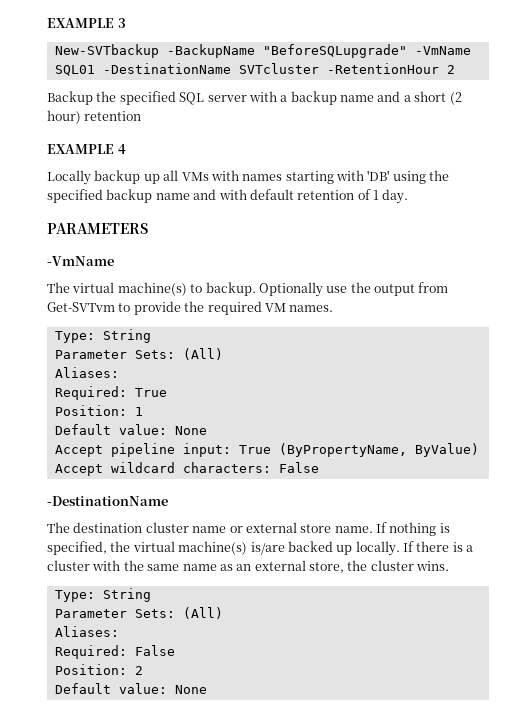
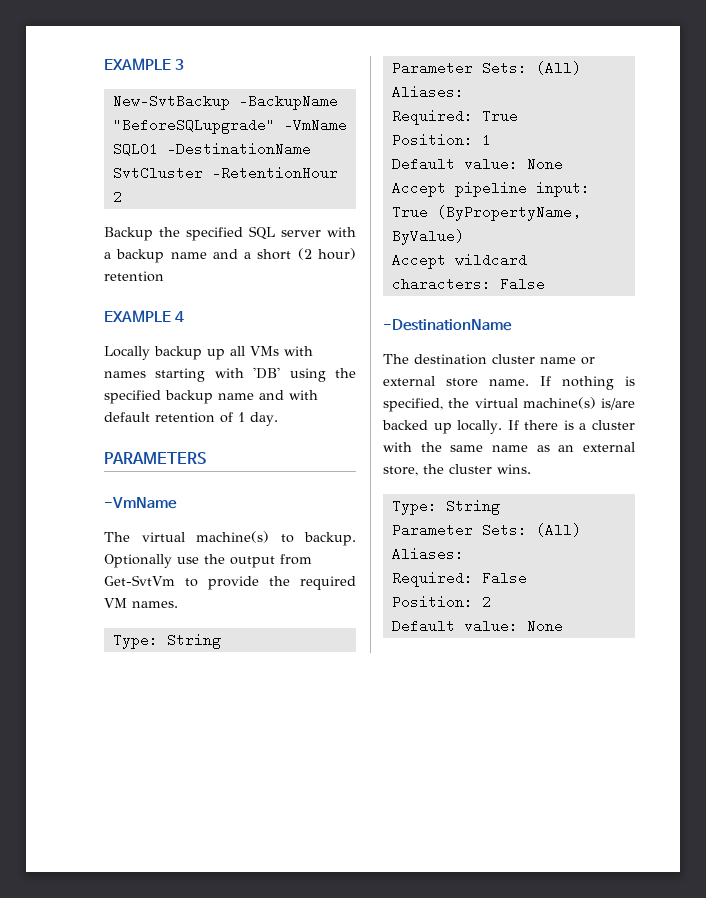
- New-SVTbackup -BackupName "BeforeSQLupgrade" -VmName SQL01 -DestinationName SVTcluster -RetentionHour 2
+ New-SvtBackup -BackupName "BeforeSQLupgrade" -VmName SQL01 -DestinationName SvtCluster -RetentionHour 2
- Optionally use the output from Get-SVTvm to provide the required VM names.
+ Optionally use the output from Get-SvtVm to provide the required VM names.

